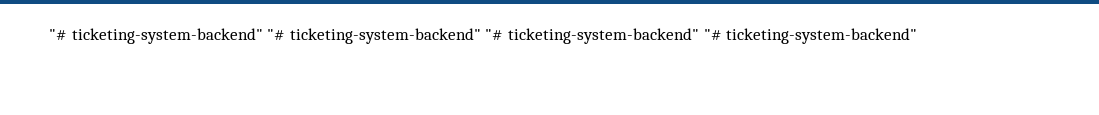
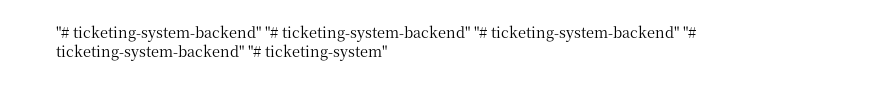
- "# ticketing-system-backend" "# ticketing-system-backend" "# ticketing-system-backend" "# ticketing-system-backend"
+ "# ticketing-system-backend" "# ticketing-system-backend" "# ticketing-system-backend" "# ticketing-system-backend" "# ticketing-system"

